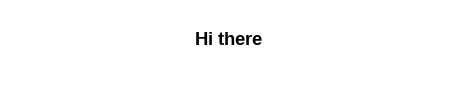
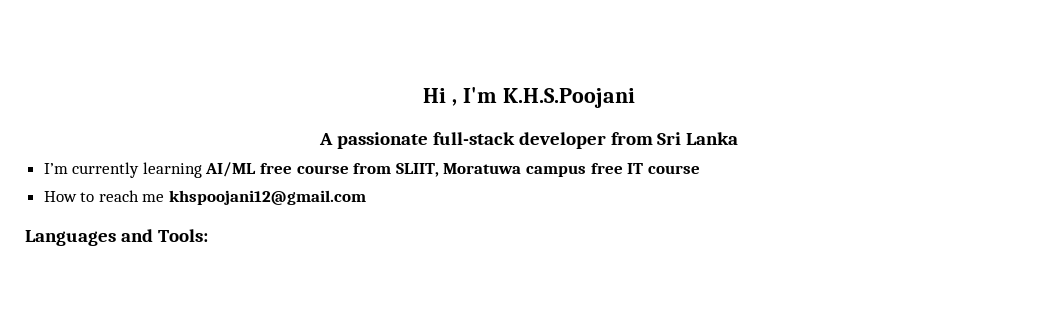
- Hi there
+ Hi , I'm K.H.S.Poojani
+ A passionate full-stack developer from Sri Lanka
+ I’m currently learning AI/ML free course from SLIIT, Moratuwa campus free IT course
+ How to reach me khspoojani12@gmail.com
+ Languages and Tools:

